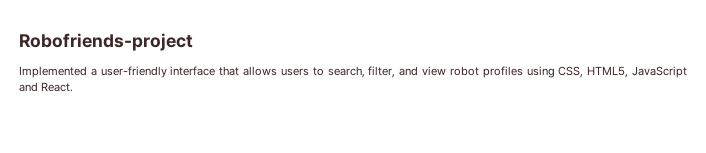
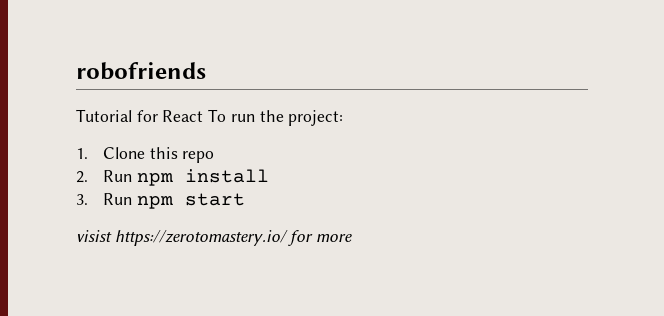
- Robofriends-project
- Implemented a user-friendly interface that allows users to search, filter, and view robot profiles using CSS, HTML5, JavaScript and React.
+ robofriends
+ Tutorial for React To run the project:
+ 1. Clone this repo
+ 2. Run npm install
+ 3. Run npm start
+ visist https://zerotomastery.io/ for more

